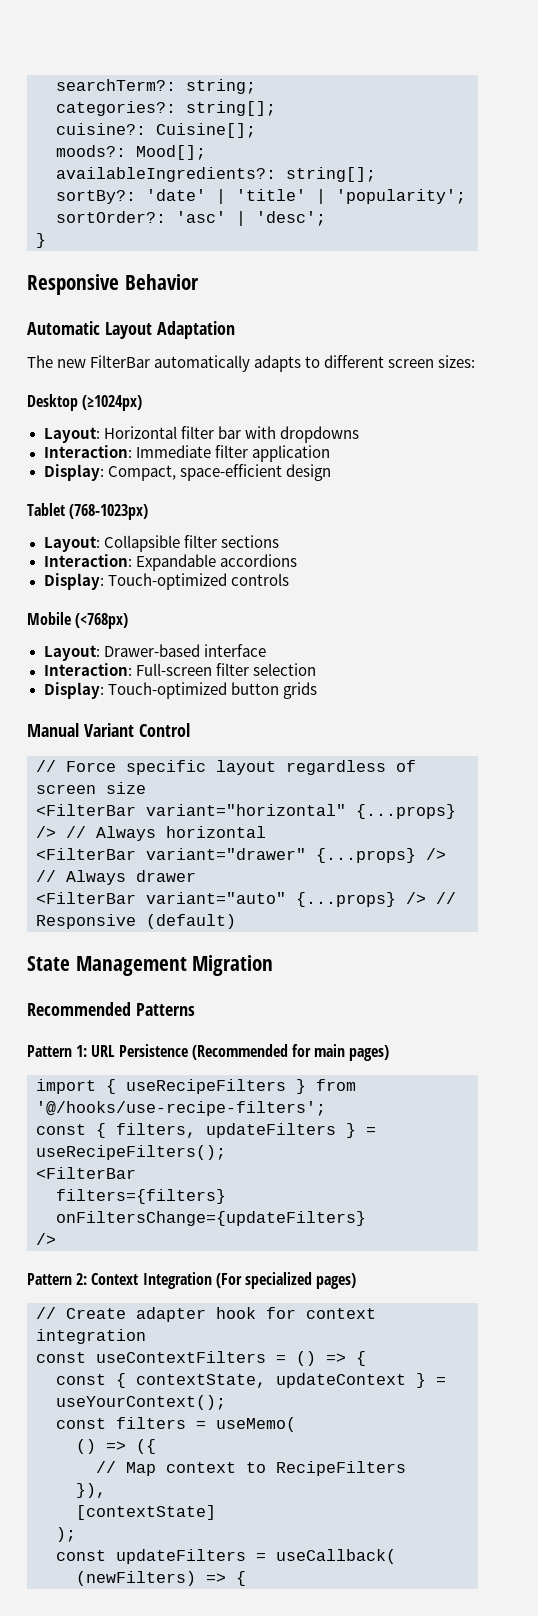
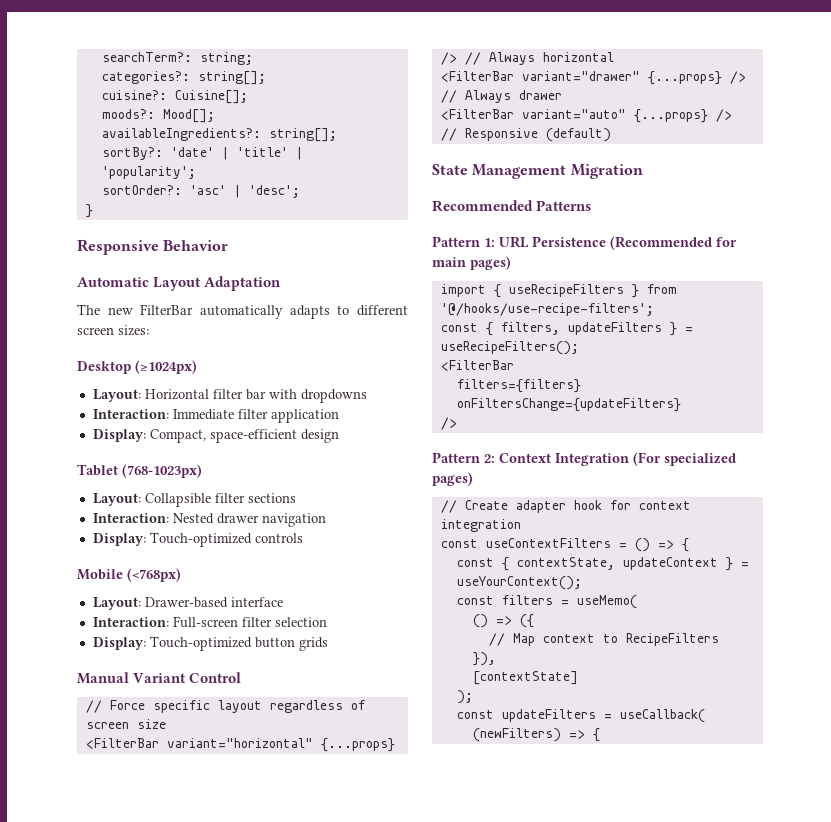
- Interaction: Expandable accordions
+ Interaction: Nested drawer navigation

